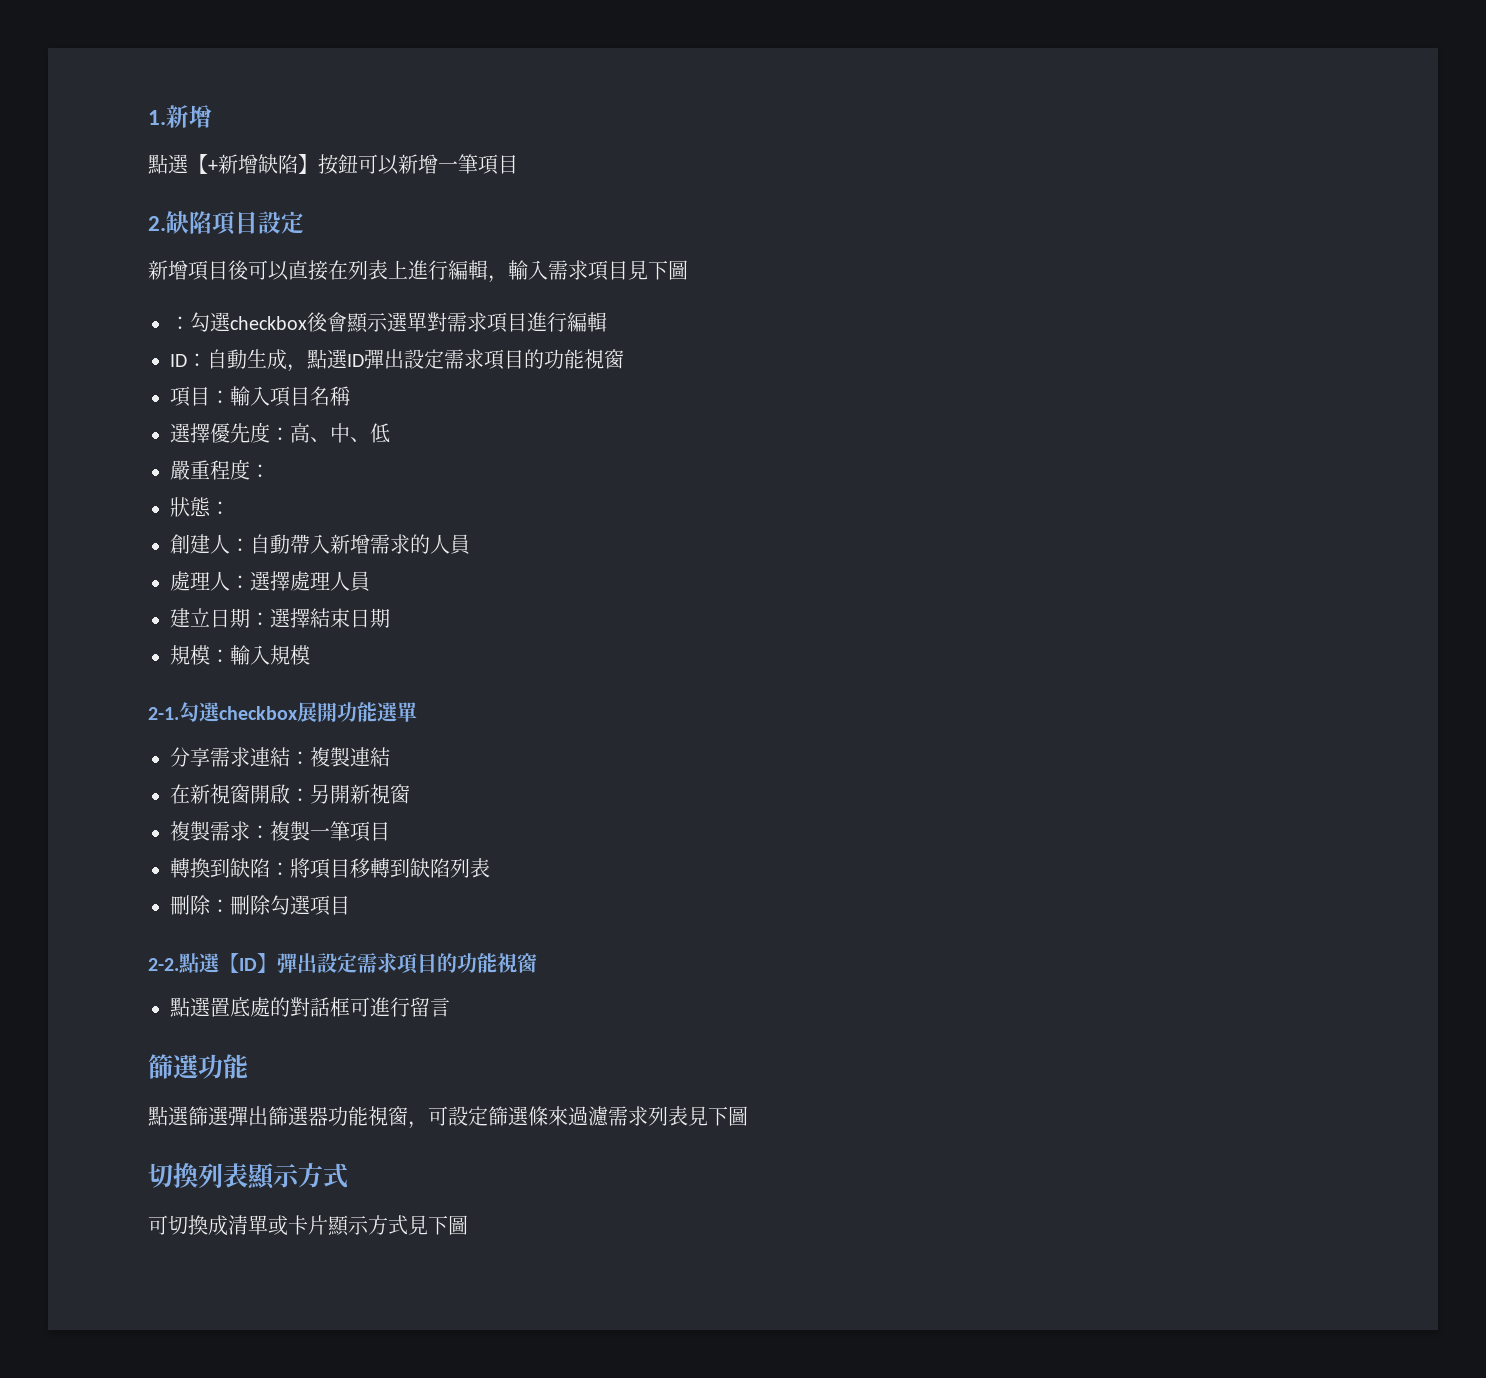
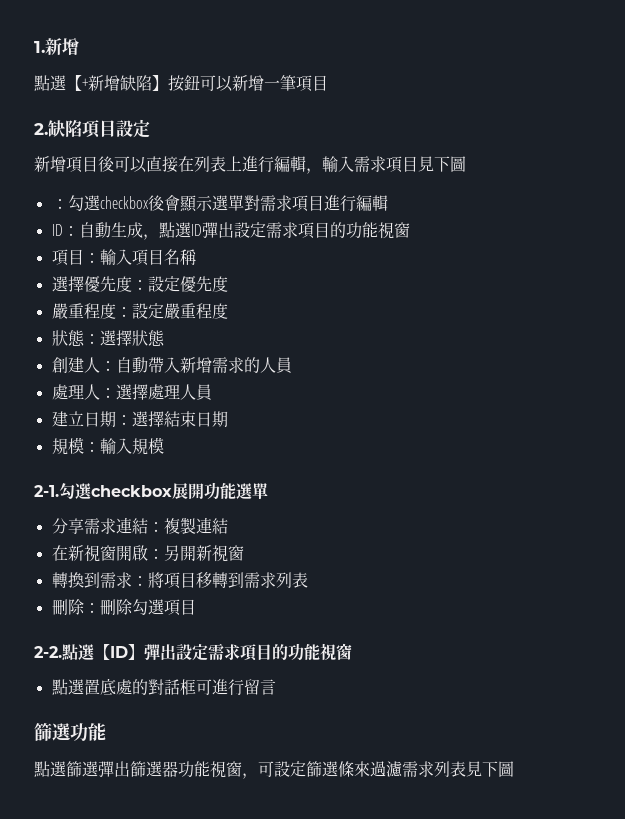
- 選擇優先度：高、中、低
+ 選擇優先度：設定優先度
- 嚴重程度：
+ 嚴重程度：設定嚴重程度
- 狀態：
+ 狀態：選擇狀態
- 複製需求：複製一筆項目
- 轉換到缺陷：將項目移轉到缺陷列表
+ 轉換到需求：將項目移轉到需求列表
- 切換列表顯示方式
- 可切換成清單或卡片顯示方式見下圖

